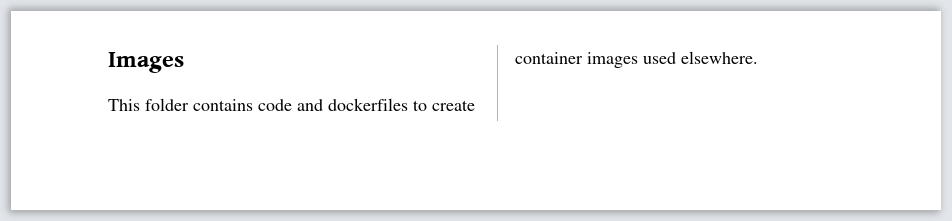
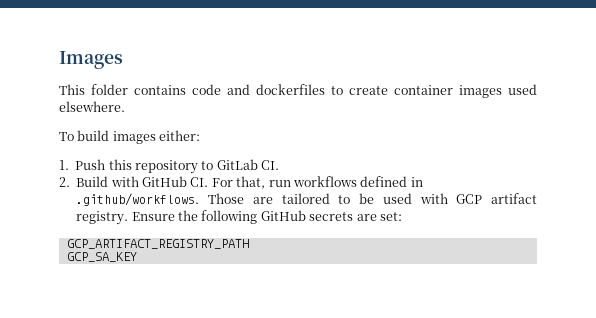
+ To build images either:
+ 1. Push this repository to GitLab CI.
+ 2. Build with GitHub CI. For that, run workflows defined in .github/workflows. Those are tailored to be used with GCP artifact registry. Ensure the following GitHub secrets are set:
+ GCP_ARTIFACT_REGISTRY_PATH
+ GCP_SA_KEY

